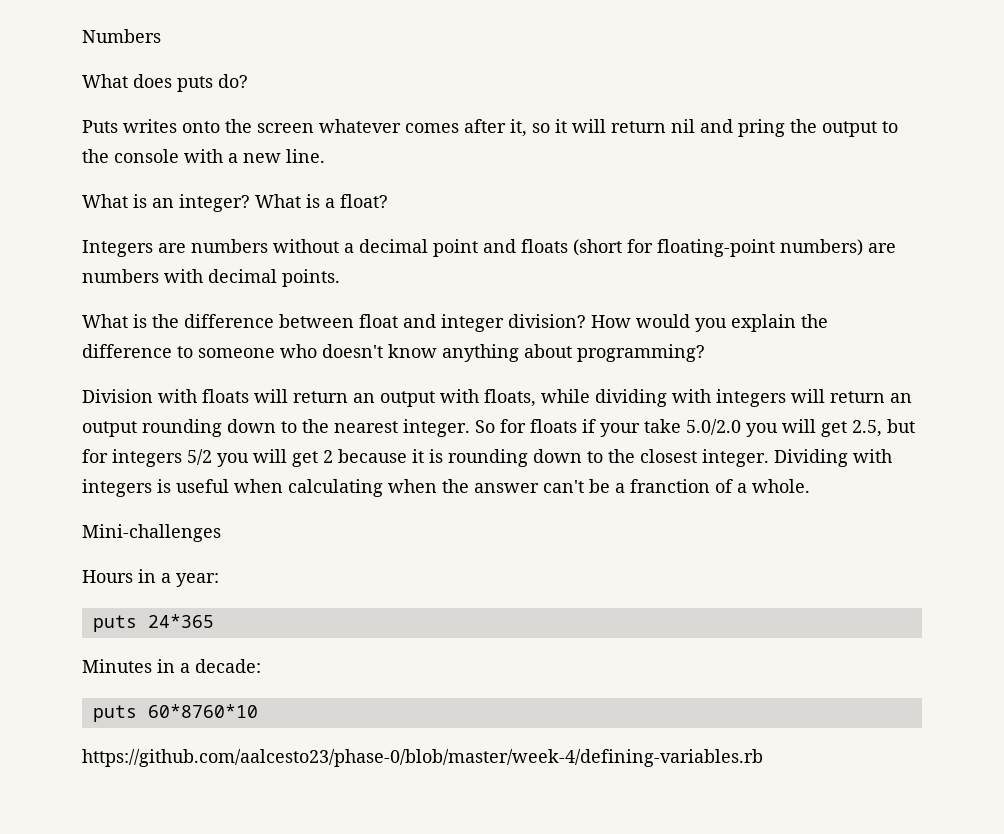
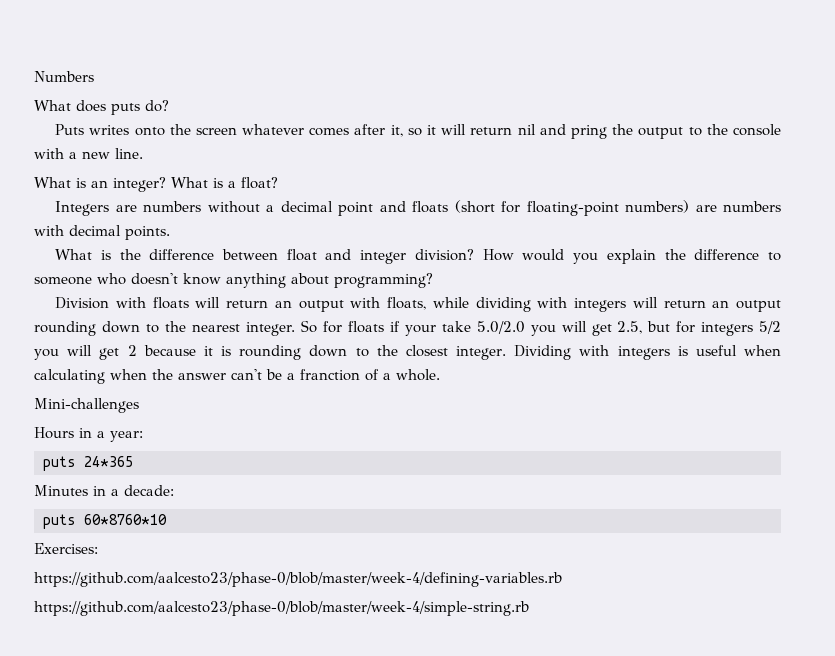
+ Exercises:
+ https://github.com/aalcesto23/phase-0/blob/master/week-4/simple-string.rb

